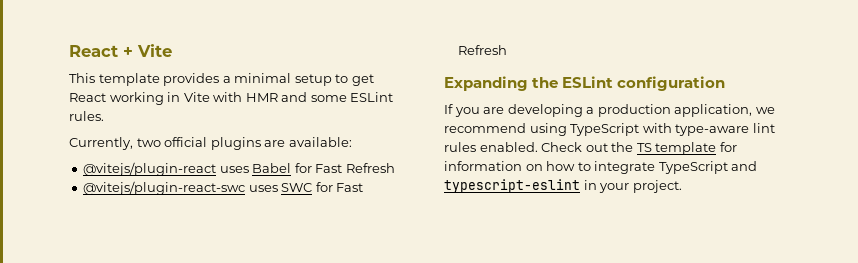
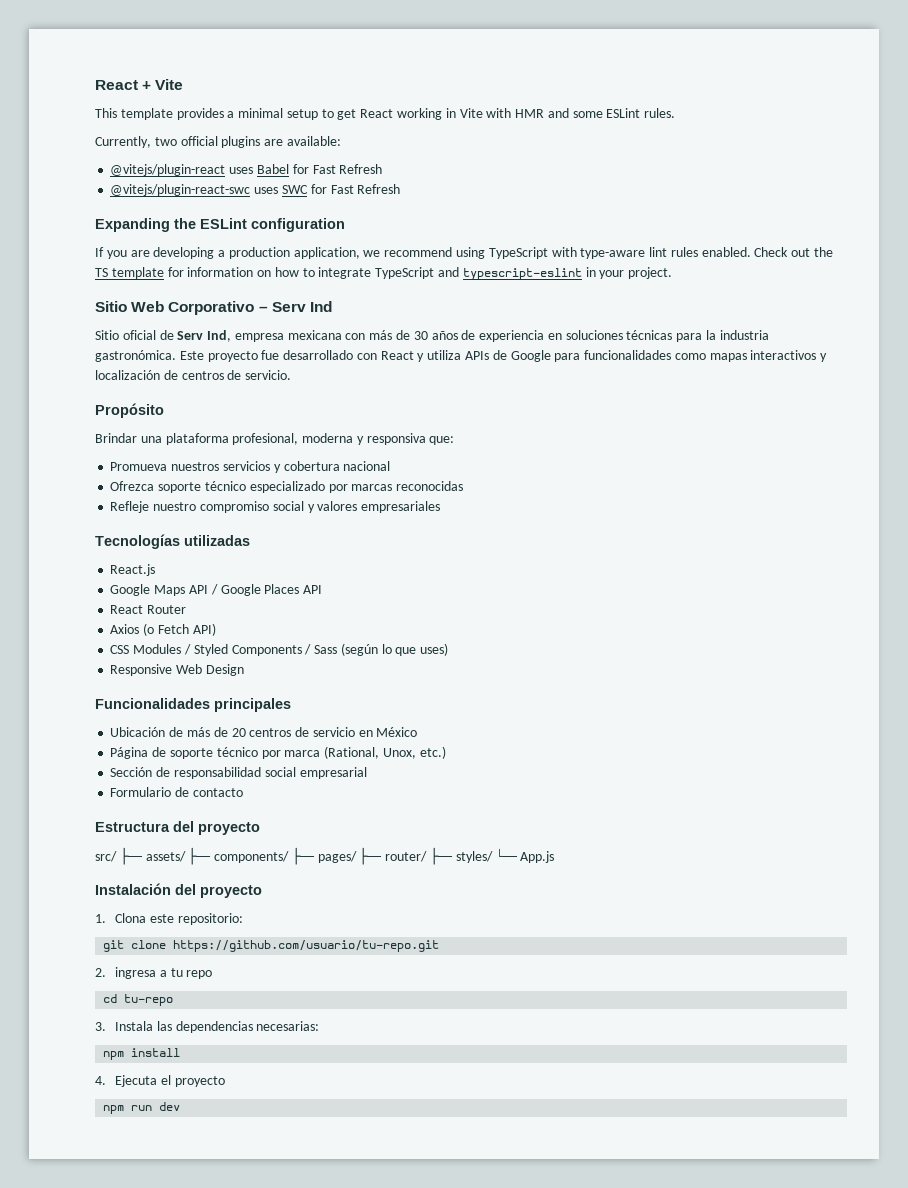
+ Sitio Web Corporativo – Serv Ind
+ Sitio oficial de Serv Ind, empresa mexicana con más de 30 años de experiencia en soluciones técnicas para la industria gastronómica. Este proyecto fue desarrollado con React y utiliza APIs de Google para funcionalidades como mapas interactivos y localización de centros de servicio.
+ Propósito
+ Brindar una plataforma profesional, moderna y responsiva que:
+ Promueva nuestros servicios y cobertura nacional
+ Ofrezca soporte técnico especializado por marcas reconocidas
+ Refleje nuestro compromiso social y valores empresariales
+ Tecnologías utilizadas
+ React.js
+ Google Maps API / Google Places API
+ React Router
+ Axios (o Fetch API)
+ CSS Modules / Styled Components / Sass (según lo que uses)
+ Responsive Web Design
+ Funcionalidades principales
+ Ubicación de más de 20 centros de servicio en México
+ Página de soporte técnico por marca (Rational, Unox, etc.)
+ Sección de responsabilidad social empresarial
+ Formulario de contacto
+ Estructura del proyecto
+ src/ ├── assets/ ├── components/ ├── pages/ ├── router/ ├── styles/ └── App.js
+ Instalación del proyecto
+ 1. Clona este repositorio:
+ git clone https://github.com/usuario/tu-repo.git
+ 2. ingresa a tu repo
+ cd tu-repo
+ 3. Instala las dependencias necesarias:
+ npm install
+ 4. Ejecuta el proyecto
+ npm run dev

